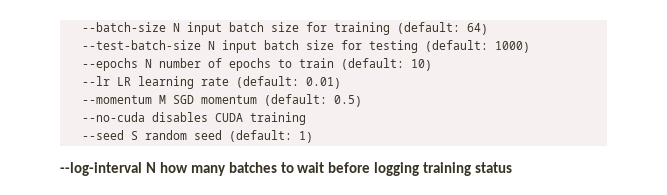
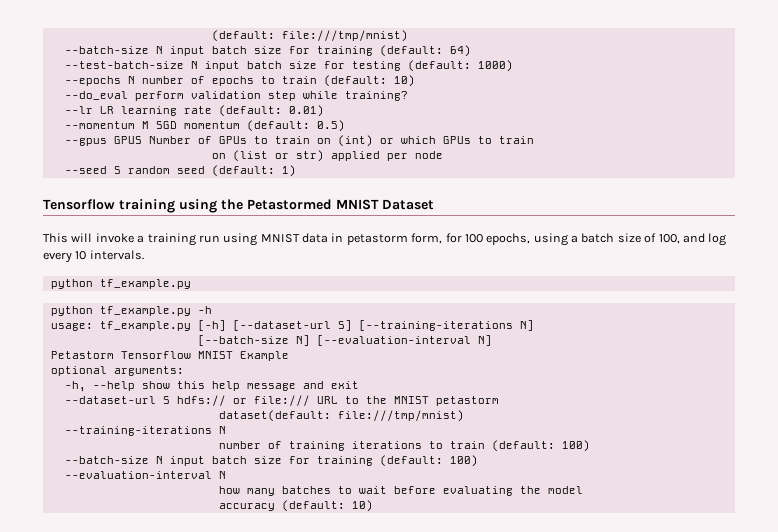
+ (default: file:///tmp/mnist)
+ --do_eval perform validation step while training?
- --no-cuda disables CUDA training
+ --gpus GPUS Number of GPUs to train on (int) or which GPUs to train
+ on (list or str) applied per node
- --log-interval N how many batches to wait before logging training status
+ Tensorflow training using the Petastormed MNIST Dataset
+ This will invoke a training run using MNIST data in petastorm form, for 100 epochs, using a batch size of 100, and log every 10 intervals.
+ python tf_example.py
+ python tf_example.py -h
+ usage: tf_example.py [-h] [--dataset-url S] [--training-iterations N]
+ [--batch-size N] [--evaluation-interval N]
+ Petastorm Tensorflow MNIST Example
+ optional arguments:
+ -h, --help show this help message and exit
+ --dataset-url S hdfs:// or file:/// URL to the MNIST petastorm
+ dataset(default: file:///tmp/mnist)
+ --training-iterations N
+ number of training iterations to train (default: 100)
+ --batch-size N input batch size for training (default: 100)
+ --evaluation-interval N
+ how many batches to wait before evaluating the model
+ accuracy (default: 10)

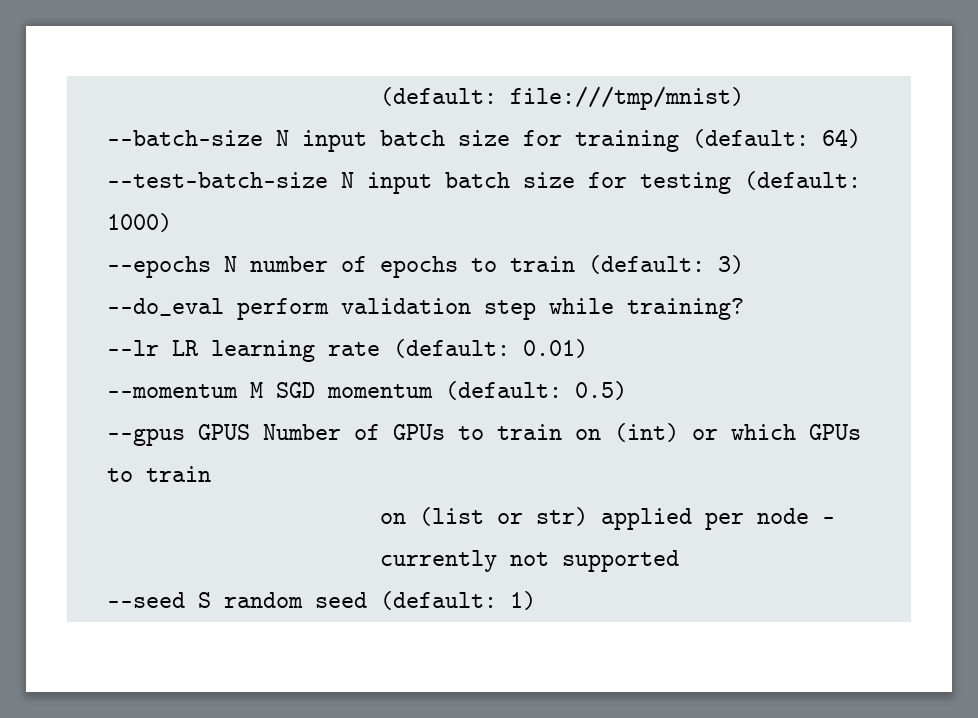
- --epochs N number of epochs to train (default: 10)
+ --epochs N number of epochs to train (default: 3)
- on (list or str) applied per node
+ on (list or str) applied per node - currently not supported
- Tensorflow training using the Petastormed MNIST Dataset
- This will invoke a training run using MNIST data in petastorm form, for 100 epochs, using a batch size of 100, and log every 10 intervals.
- python tf_example.py
- python tf_example.py -h
- usage: tf_example.py [-h] [--dataset-url S] [--training-iterations N]
- [--batch-size N] [--evaluation-interval N]
- Petastorm Tensorflow MNIST Example
- optional arguments:
- -h, --help show this help message and exit
- --dataset-url S hdfs:// or file:/// URL to the MNIST petastorm
- dataset(default: file:///tmp/mnist)
- --training-iterations N
- number of training iterations to train (default: 100)
- --batch-size N input batch size for training (default: 100)
- --evaluation-interval N
- how many batches to wait before evaluating the model
- accuracy (default: 10)

